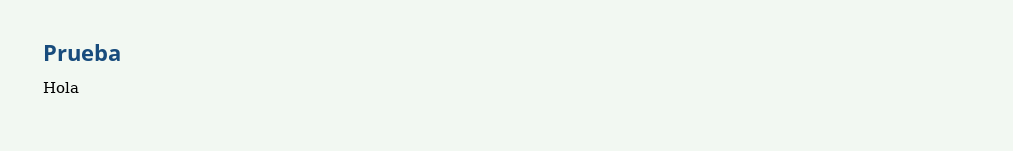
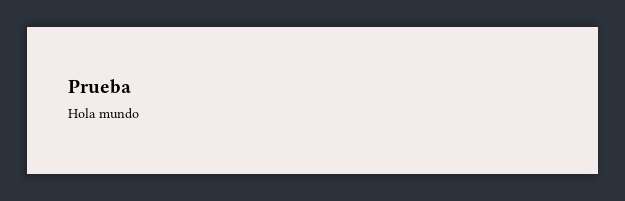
- Hola
+ Hola mundo

